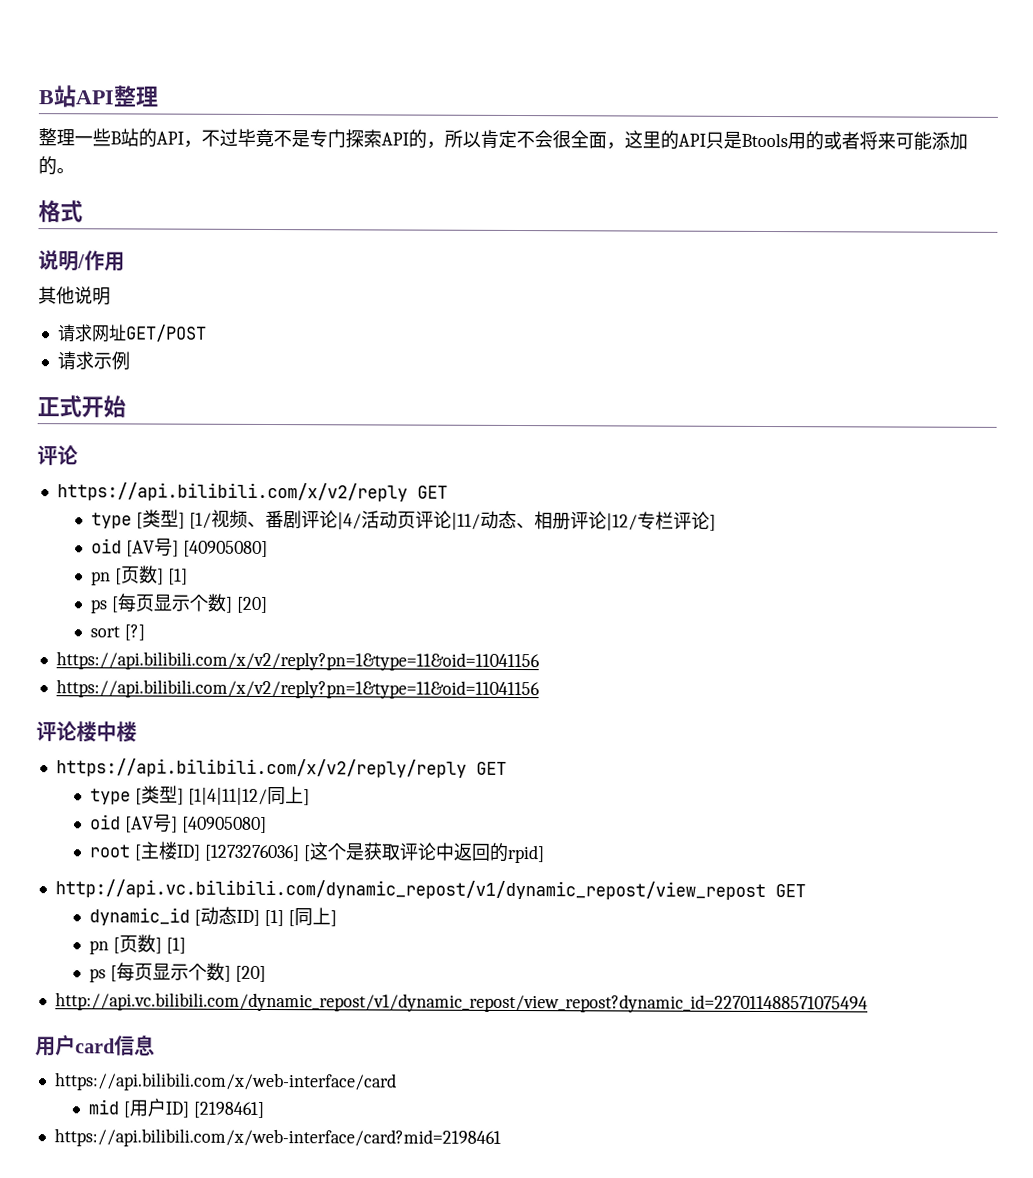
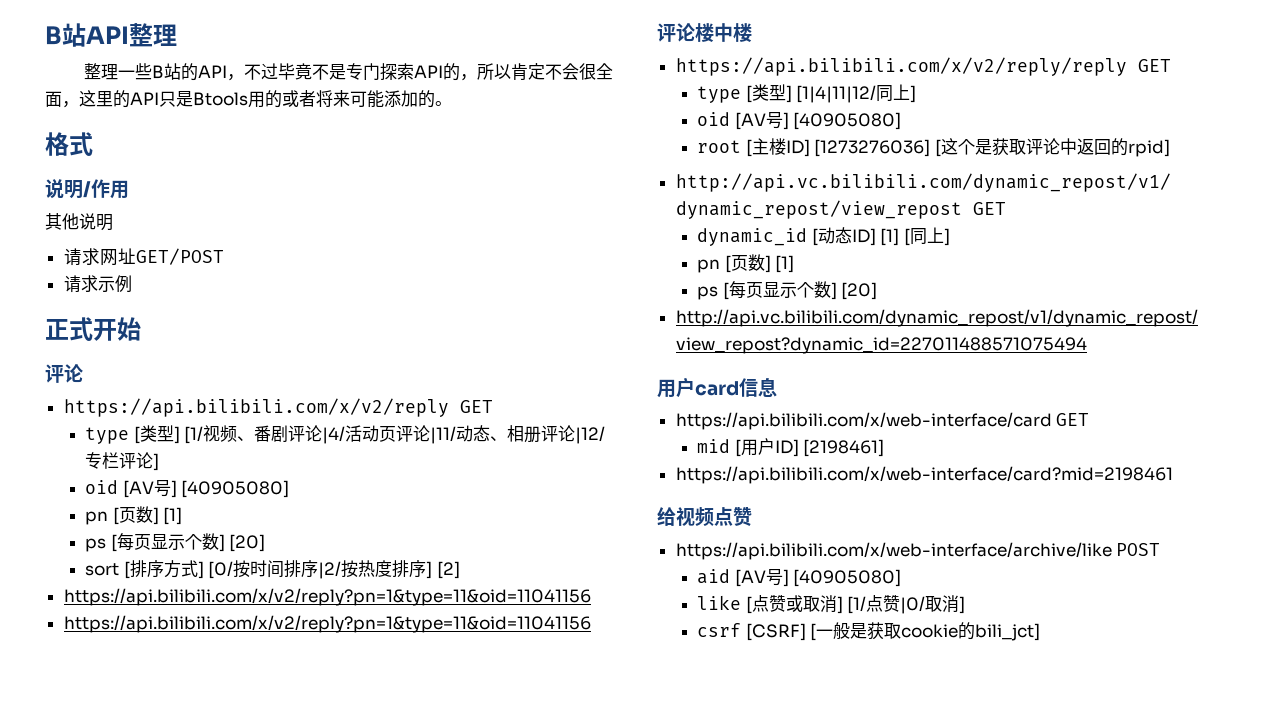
- sort [?]
+ sort [排序方式] [0/按时间排序|2/按热度排序] [2]
- https://api.bilibili.com/x/web-interface/card
+ https://api.bilibili.com/x/web-interface/card GET
+ 给视频点赞
+ https://api.bilibili.com/x/web-interface/archive/like POST
+ aid [AV号] [40905080]
+ like [点赞或取消] [1/点赞|0/取消]
+ csrf [CSRF] [一般是获取cookie的bili_jct]

